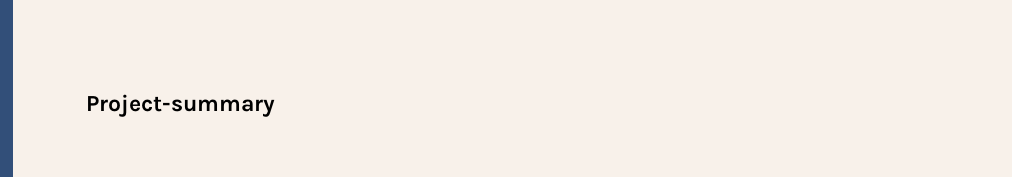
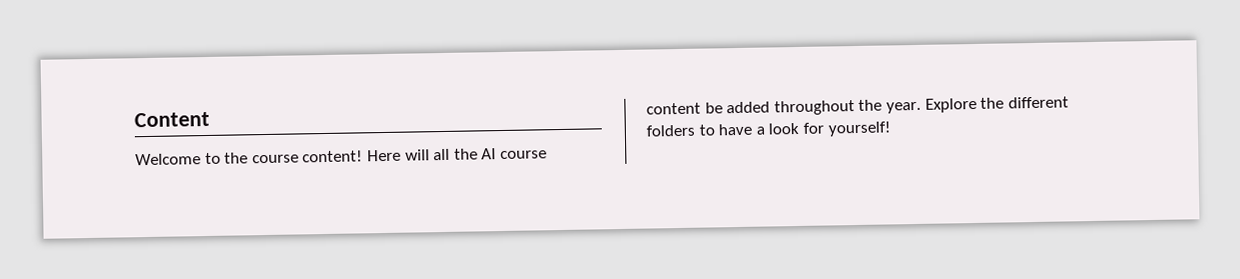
- Project-summary
+ Content
+ Welcome to the course content! Here will all the AI course content be added throughout the year. Explore the different folders to have a look for yourself!

